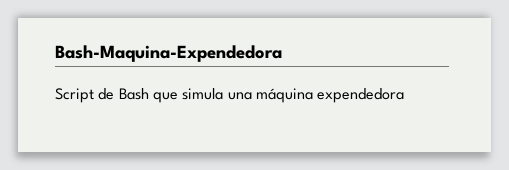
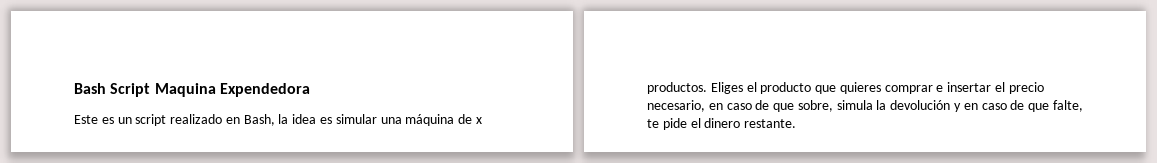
- Bash-Maquina-Expendedora
- Script de Bash que simula una máquina expendedora
+ Bash Script Maquina Expendedora
+ Este es un script realizado en Bash, la idea es simular una máquina de x productos. Eliges el producto que quieres comprar e insertar el precio necesario, en caso de que sobre, simula la devolución y en caso de que falte, te pide el dinero restante.

